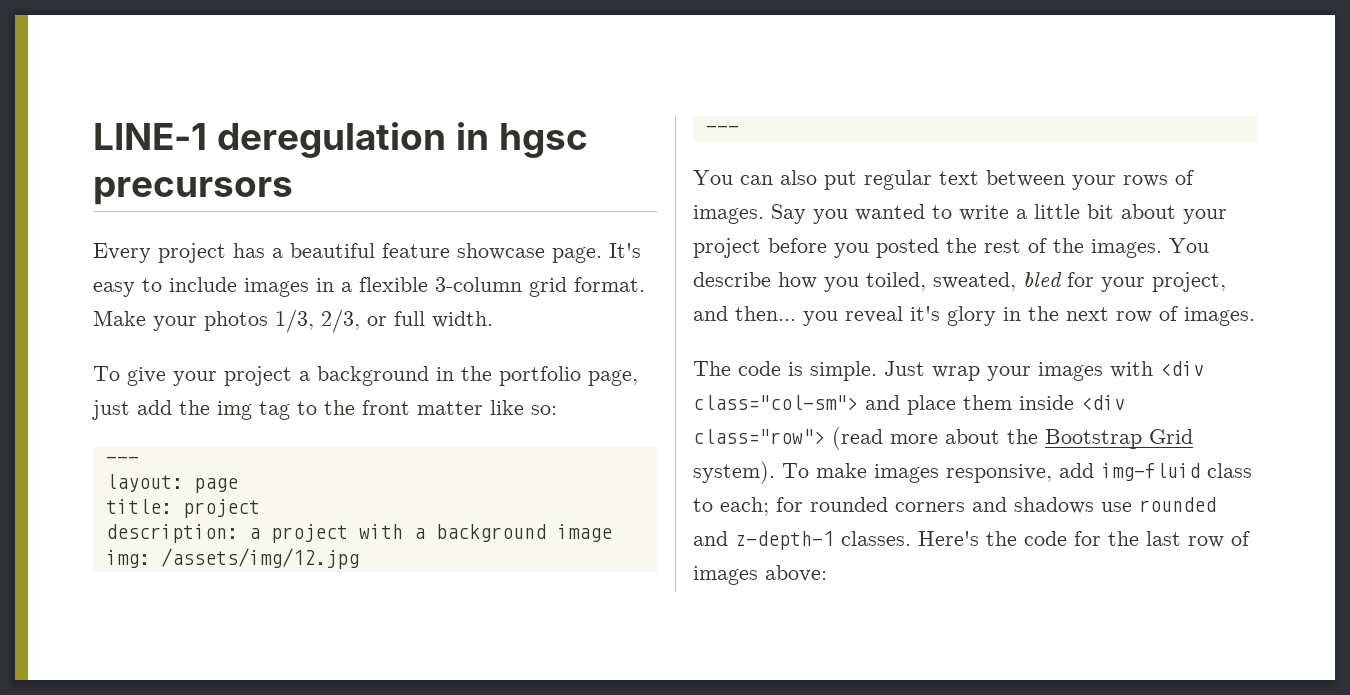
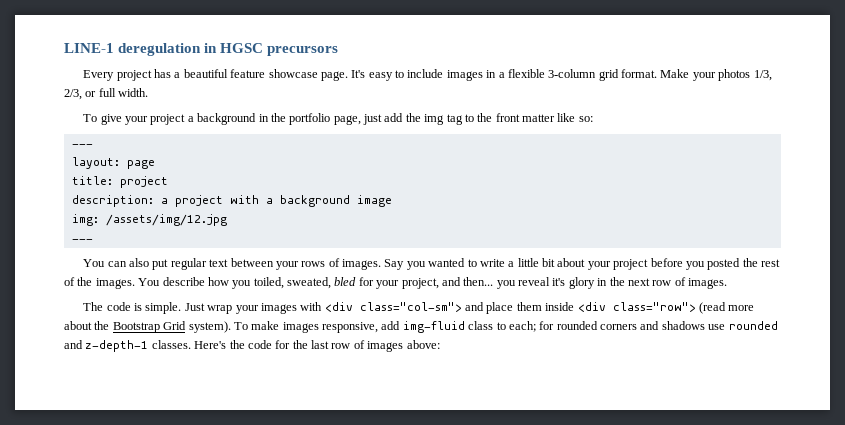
- LINE-1 deregulation in hgsc precursors
+ LINE-1 deregulation in HGSC precursors

